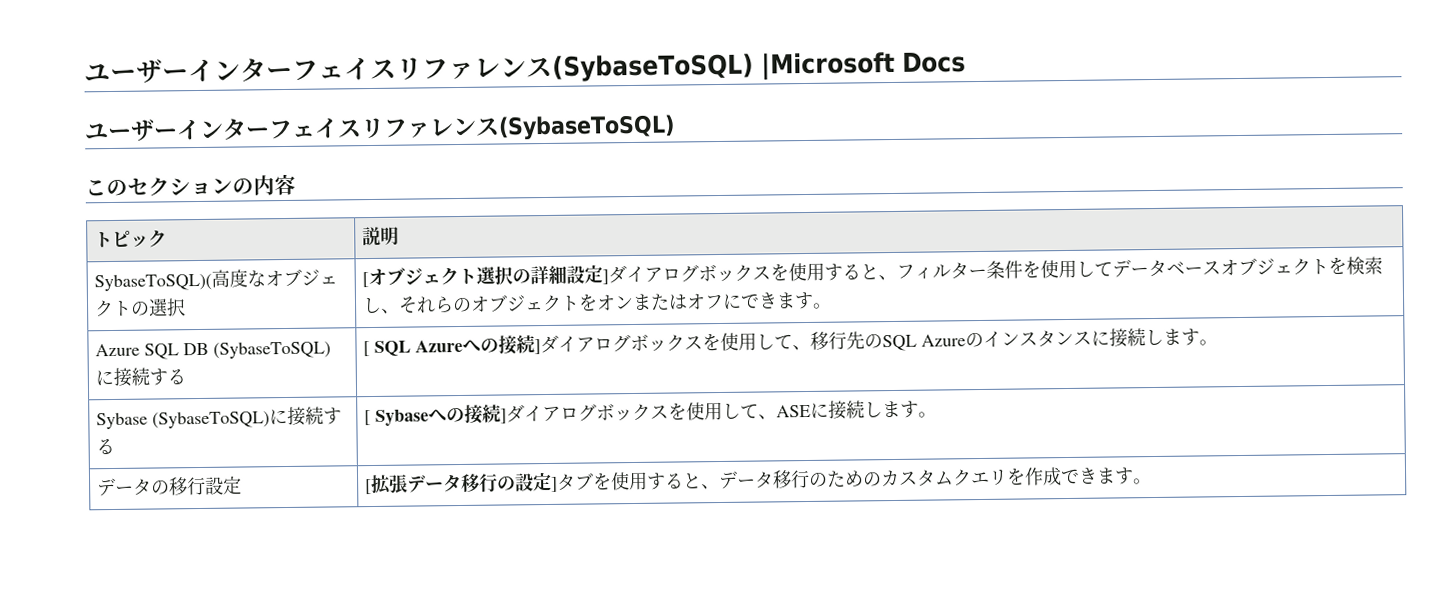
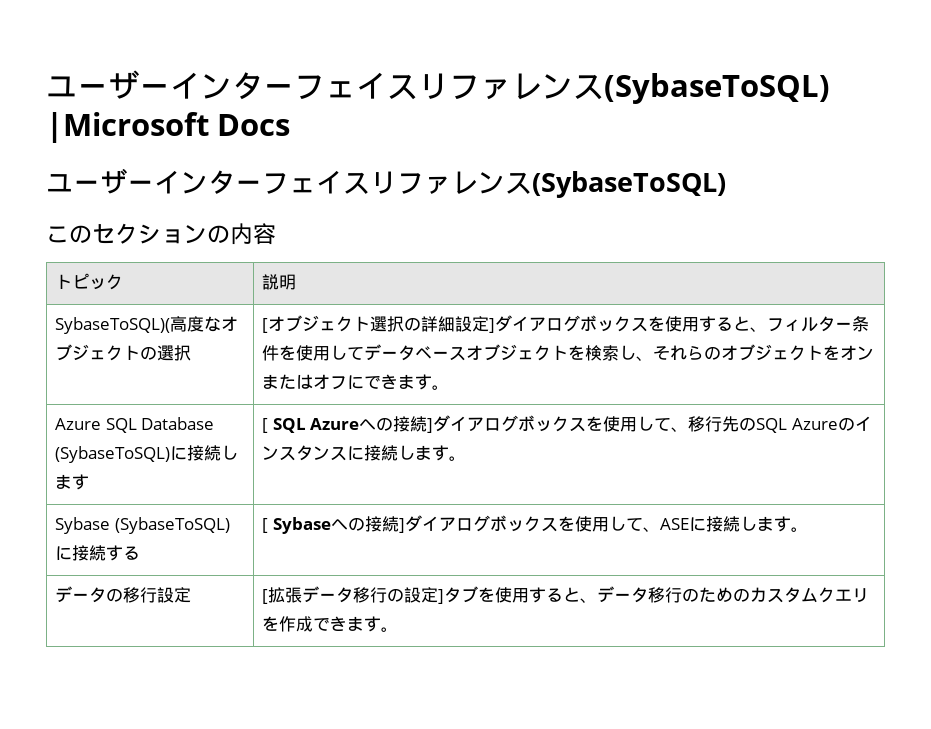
- Azure SQL DB (SybaseToSQL)に接続する | [ SQL Azureへの接続]ダイアログボックスを使用して、移行先のSQL Azureのインスタンスに接続します。
+ Azure SQL Database (SybaseToSQL)に接続します | [ SQL Azureへの接続]ダイアログボックスを使用して、移行先のSQL Azureのインスタンスに接続します。

